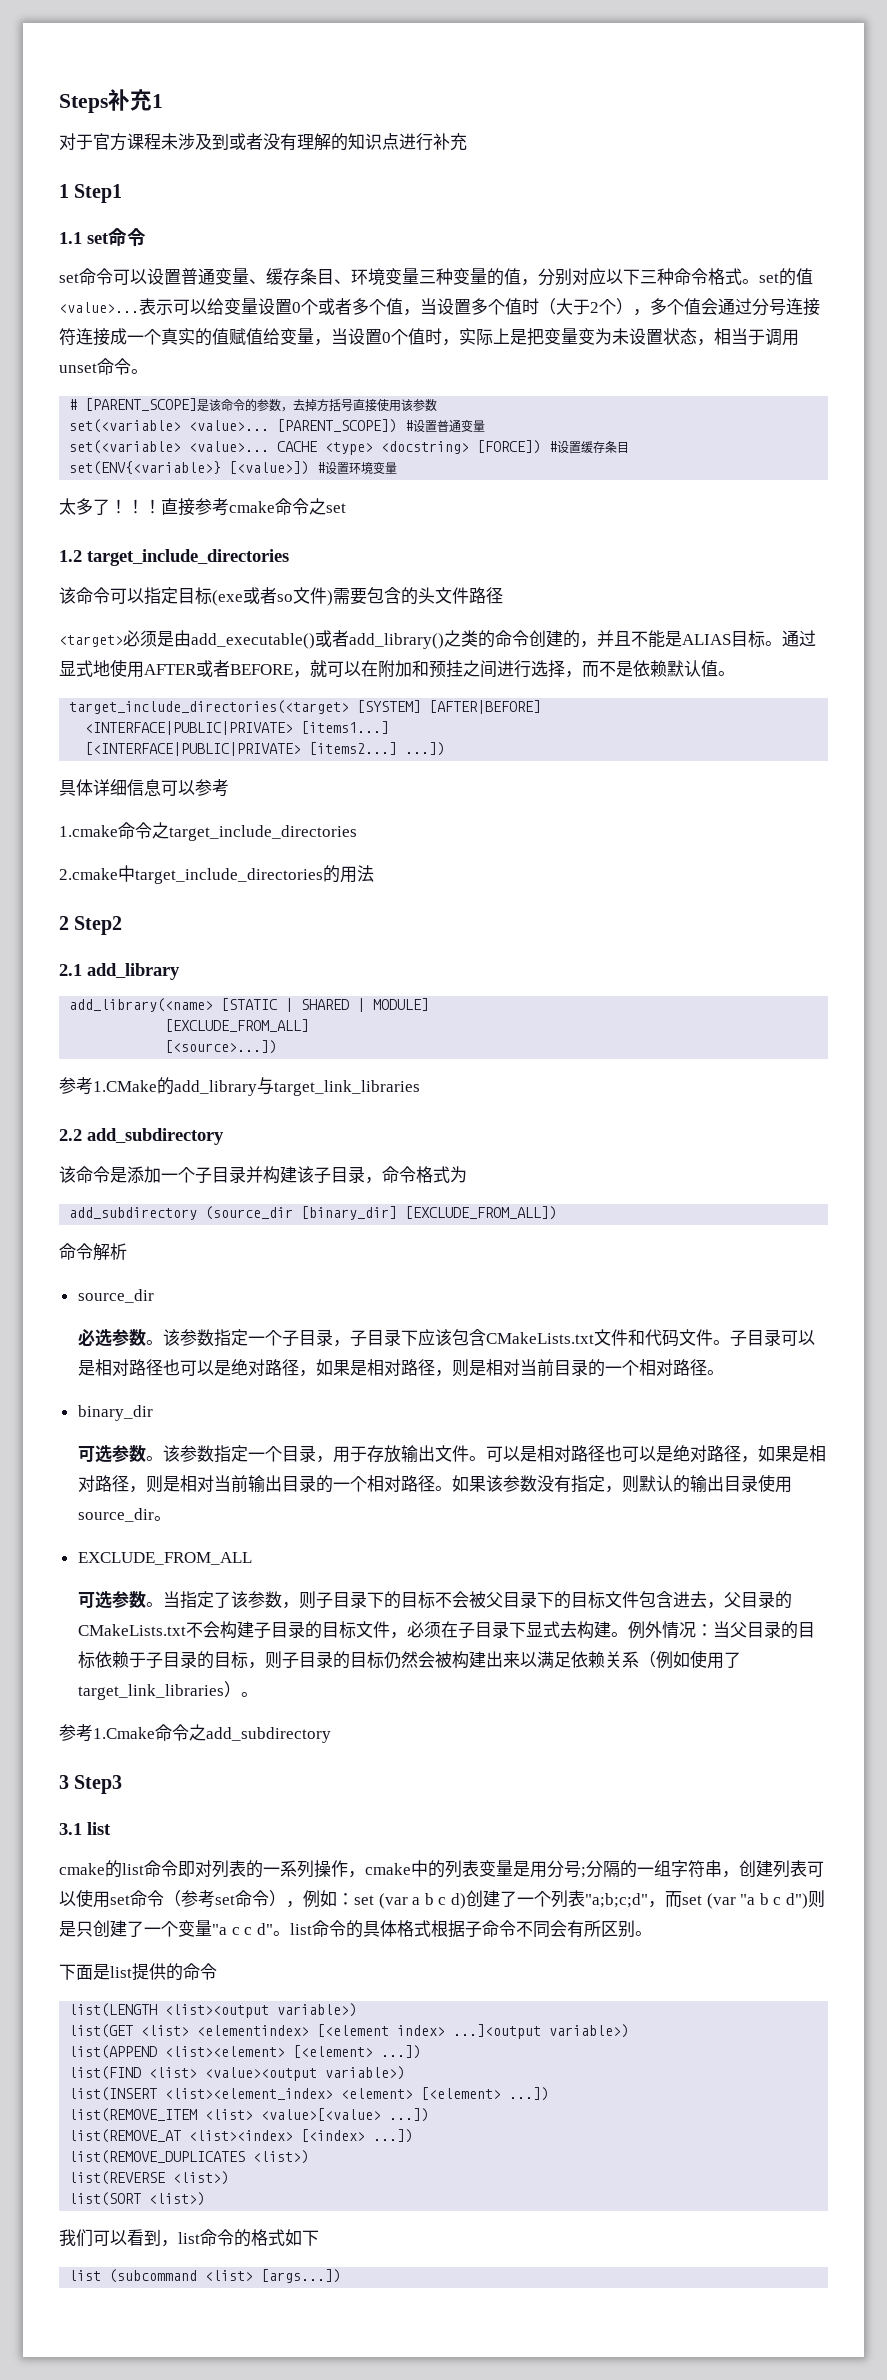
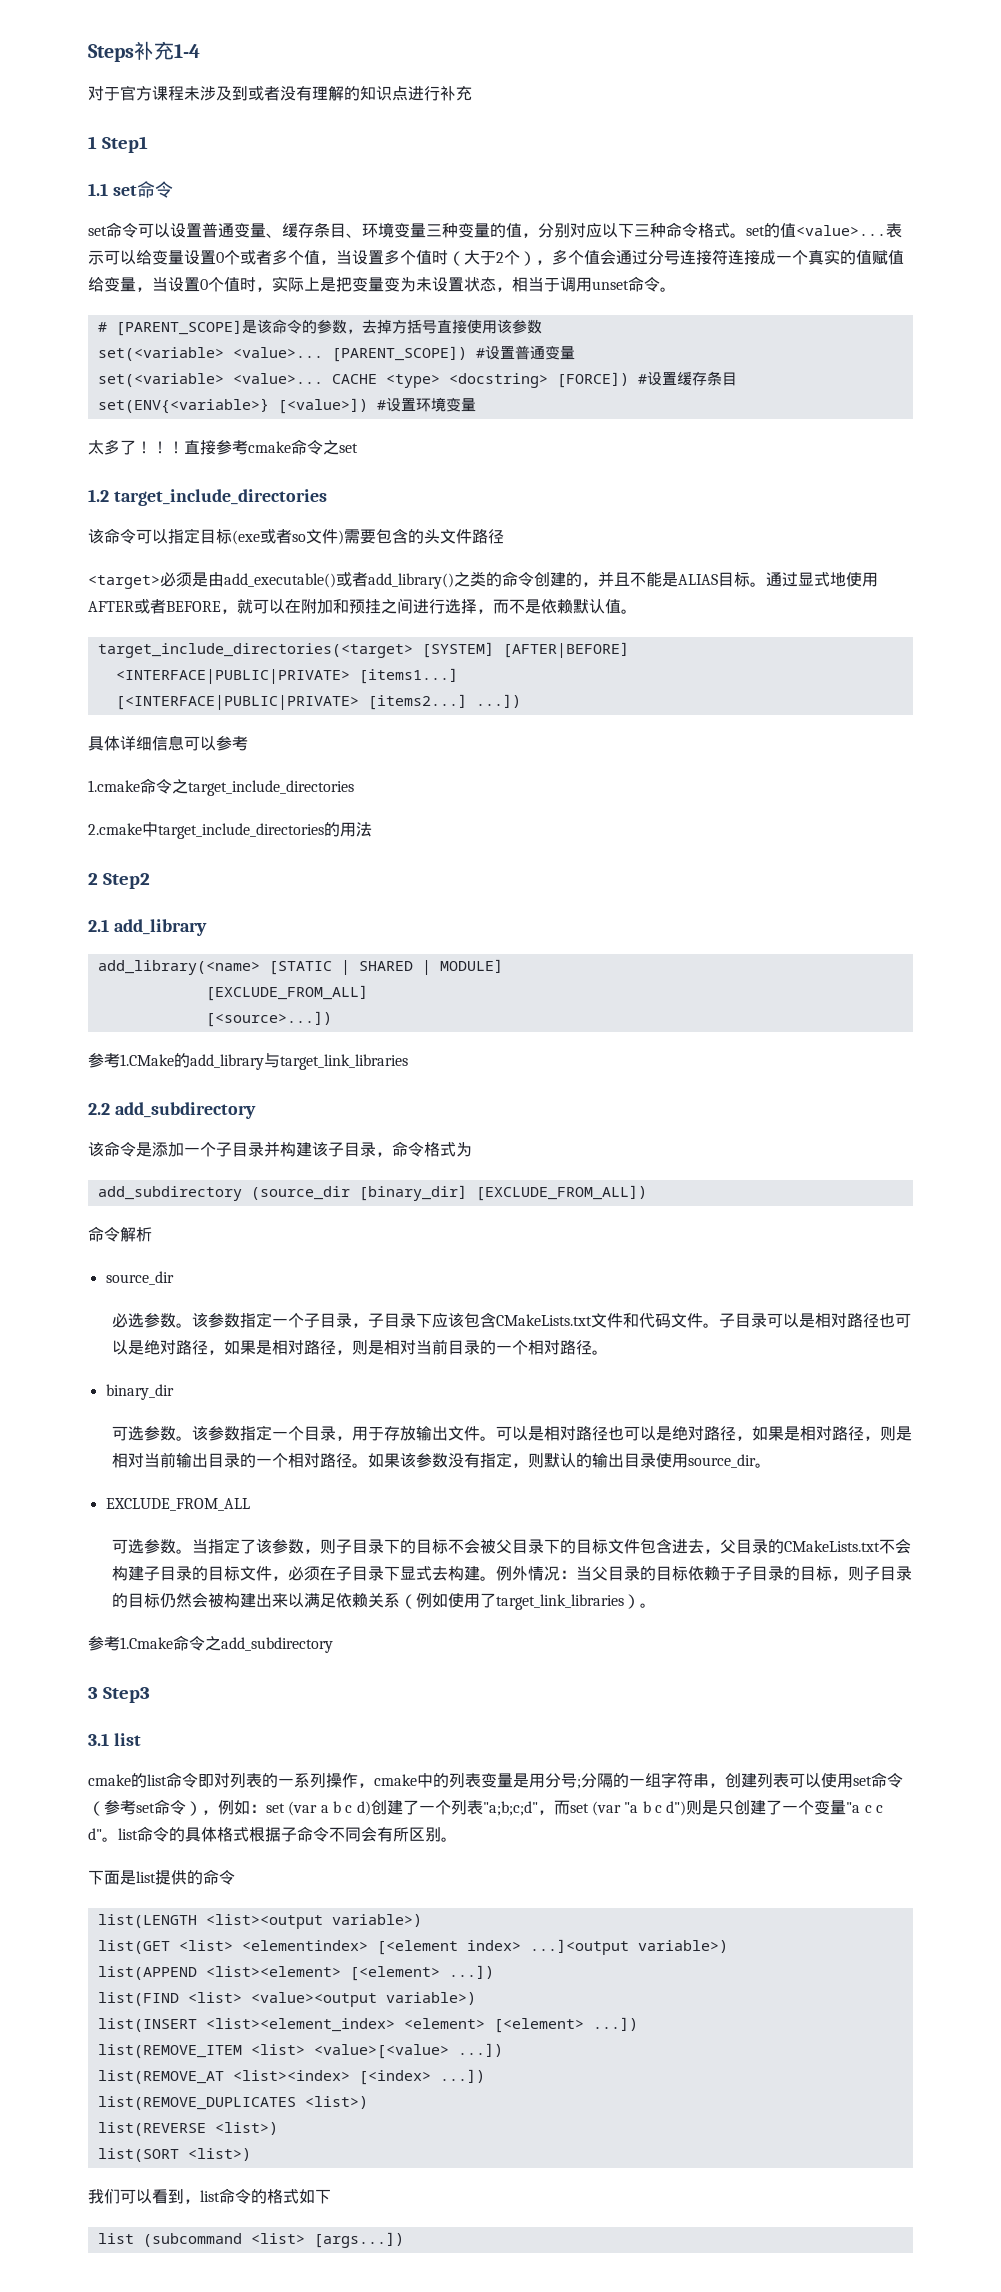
- Steps补充1
+ Steps补充1-4

